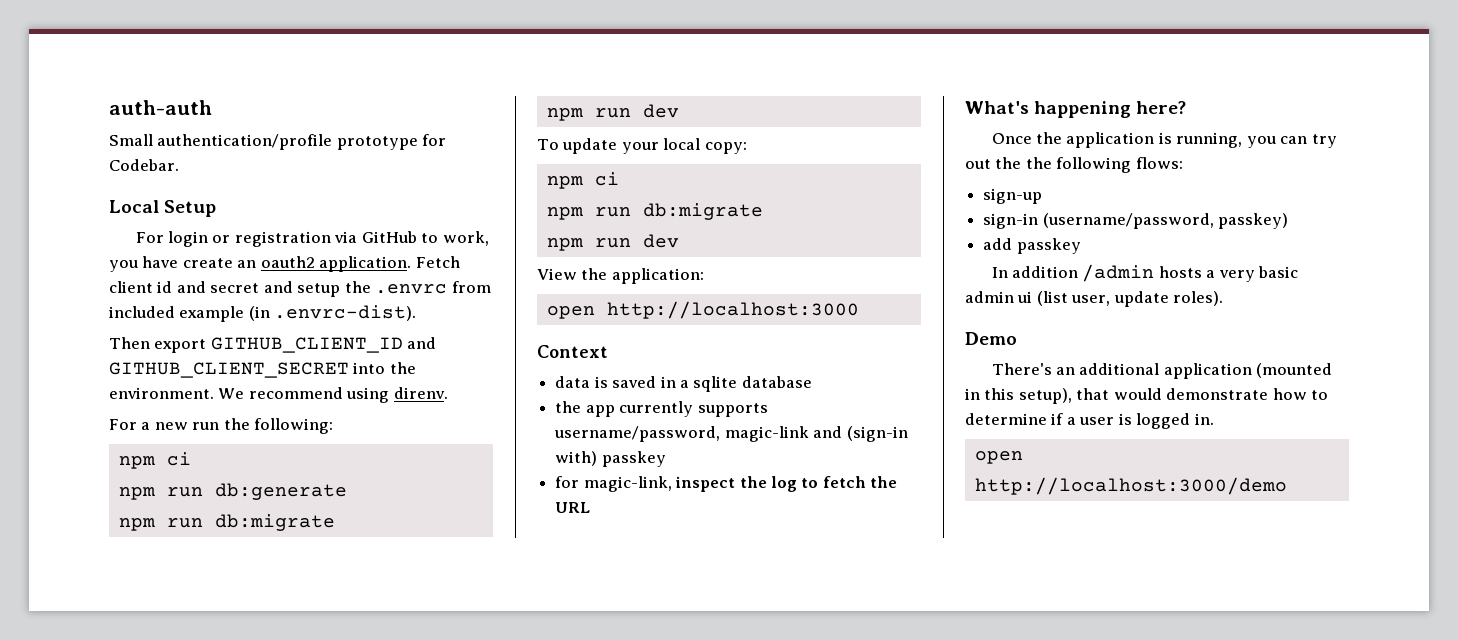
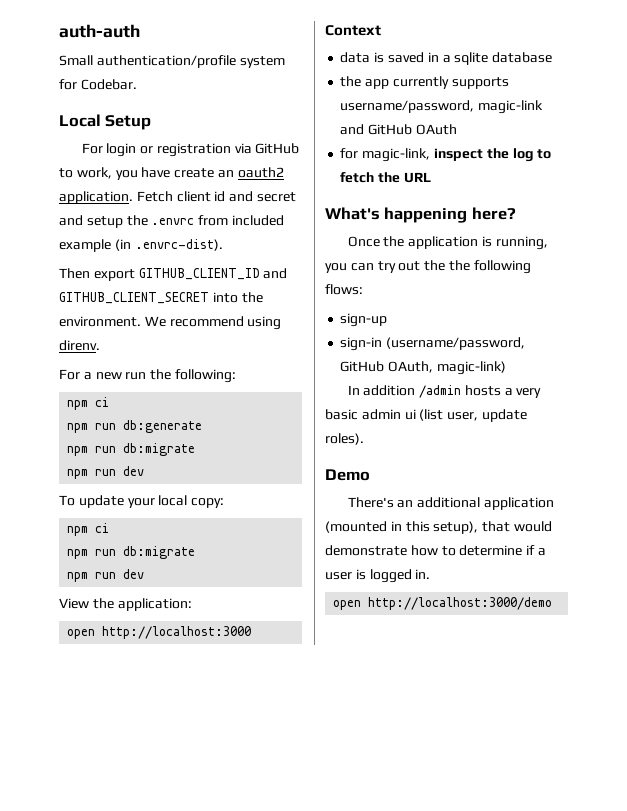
- Small authentication/profile prototype for Codebar.
+ Small authentication/profile system for Codebar.
- the app currently supports username/password, magic-link and (sign-in with) passkey
+ the app currently supports username/password, magic-link and GitHub OAuth
- sign-in (username/password, passkey)
- add passkey
+ sign-in (username/password, GitHub OAuth, magic-link)

